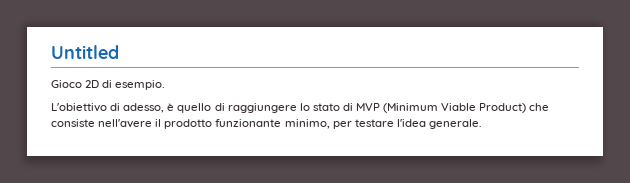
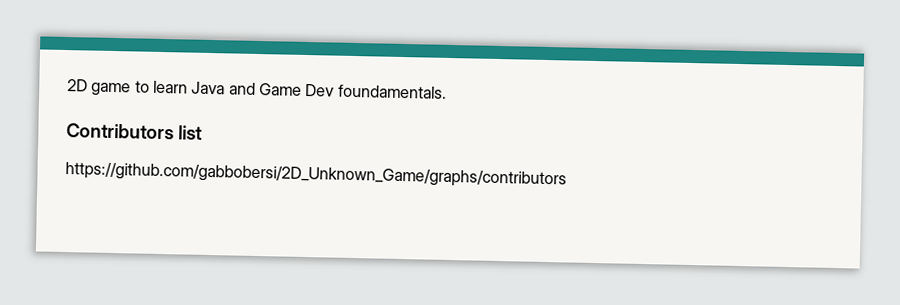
- Untitled
- Gioco 2D di esempio.
- L'obiettivo di adesso, è quello di raggiungere lo stato di MVP (Minimum Viable Product) che consiste nell'avere il prodotto funzionante minimo, per testare l'idea generale.
+ 2D game to learn Java and Game Dev foundamentals.
+ Contributors list
+ https://github.com/gabbobersi/2D_Unknown_Game/graphs/contributors

